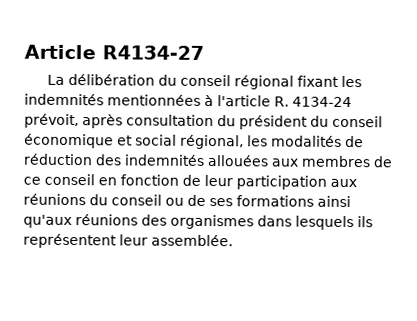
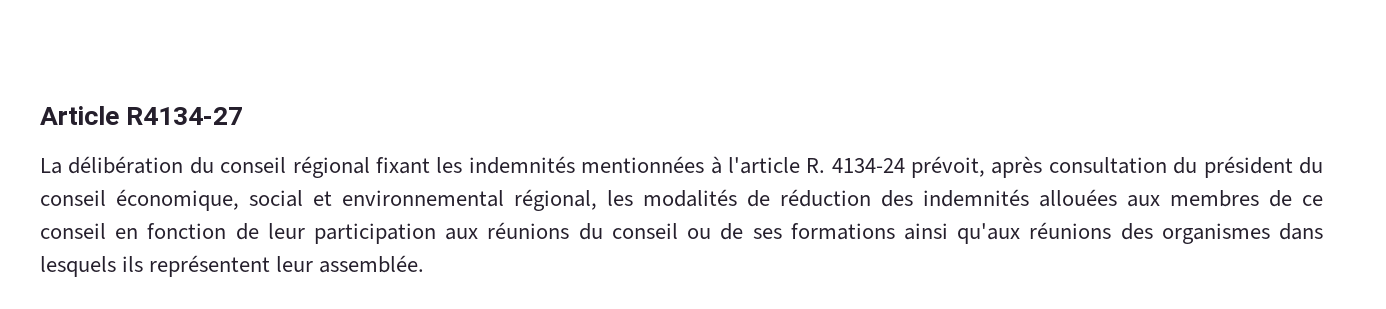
- La délibération du conseil régional fixant les indemnités mentionnées à l'article R. 4134-24 prévoit, après consultation du président du conseil économique et social régional, les modalités de réduction des indemnités allouées aux membres de ce conseil en fonction de leur participation aux réunions du conseil ou de ses formations ainsi qu'aux réunions des organismes dans lesquels ils représentent leur assemblée.
+ La délibération du conseil régional fixant les indemnités mentionnées à l'article R. 4134-24 prévoit, après consultation du président du conseil économique, social et environnemental régional, les modalités de réduction des indemnités allouées aux membres de ce conseil en fonction de leur participation aux réunions du conseil ou de ses formations ainsi qu'aux réunions des organismes dans lesquels ils représentent leur assemblée.

